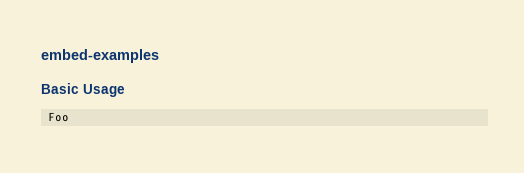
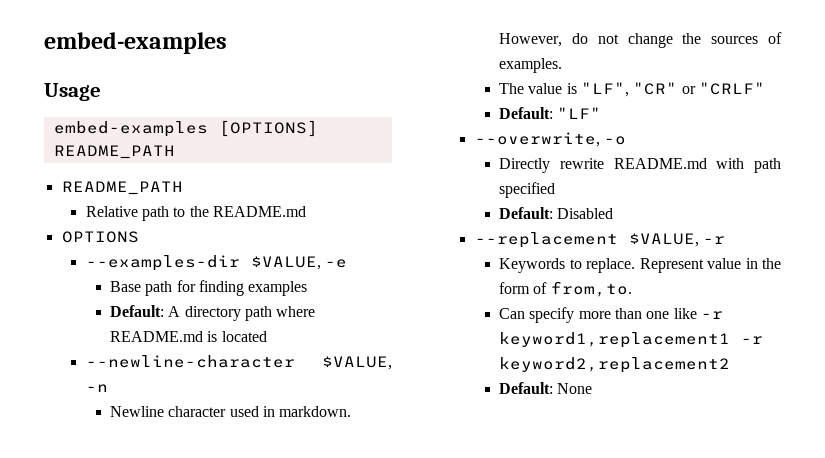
- Basic Usage
+ Usage
- Foo
+ embed-examples [OPTIONS] README_PATH
+ README_PATH
+ Relative path to the README.md
+ OPTIONS
+ --examples-dir $VALUE, -e
+ Base path for finding examples
+ Default: A directory path where README.md is located
+ --newline-character $VALUE, -n
+ Newline character used in markdown. However, do not change the sources of examples.
+ The value is "LF", "CR" or "CRLF"
+ Default: "LF"
+ --overwrite, -o
+ Directly rewrite README.md with path specified
+ Default: Disabled
+ --replacement $VALUE, -r
+ Keywords to replace. Represent value in the form of from,to.
+ Can specify more than one like -r keyword1,replacement1 -r keyword2,replacement2
+ Default: None

